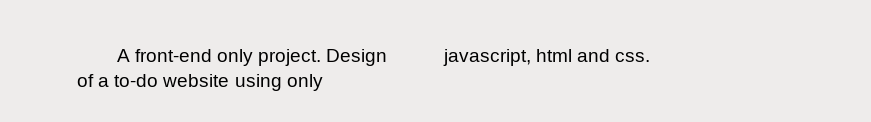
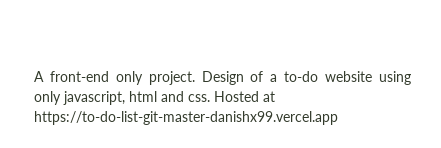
+ Hosted at https://to-do-list-git-master-danishx99.vercel.app

